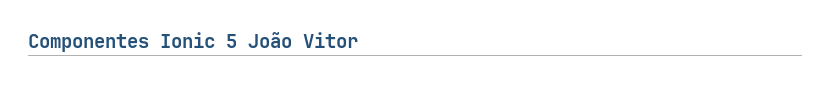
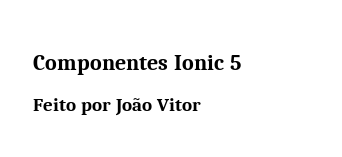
- Componentes Ionic 5 João Vitor
+ Componentes Ionic 5
+ Feito por João Vitor

